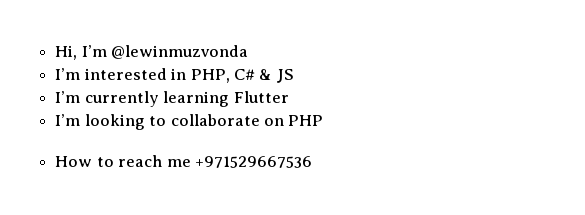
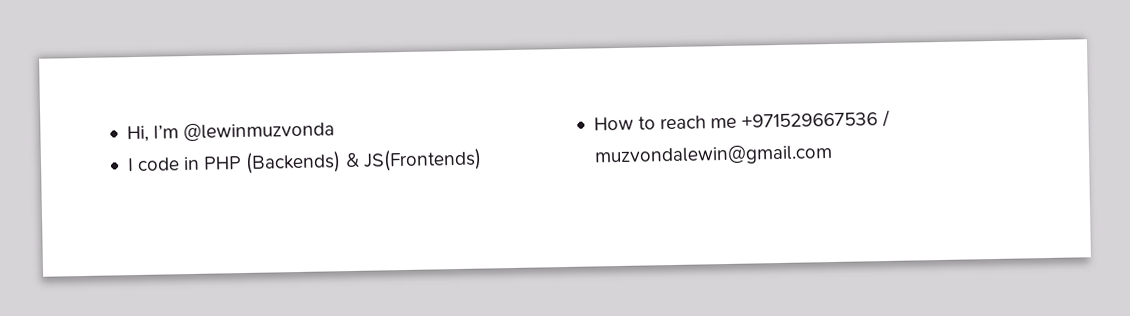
- I’m interested in PHP, C# & JS
- I’m currently learning Flutter
- I’m looking to collaborate on PHP
+ I code in PHP (Backends) & JS(Frontends)
- How to reach me +971529667536
+ How to reach me +971529667536 / muzvondalewin@gmail.com

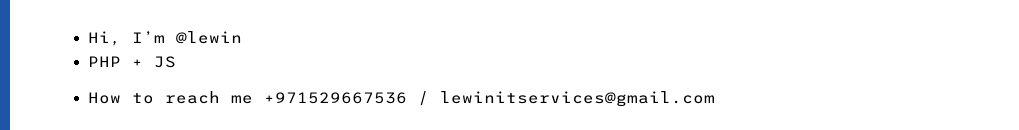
- Hi, I’m @lewinmuzvonda
- I code in PHP (Backends) & JS(Frontends)
+ Hi, I’m @lewin
+ PHP + JS
- How to reach me +971529667536 / muzvondalewin@gmail.com
+ How to reach me +971529667536 / lewinitservices@gmail.com

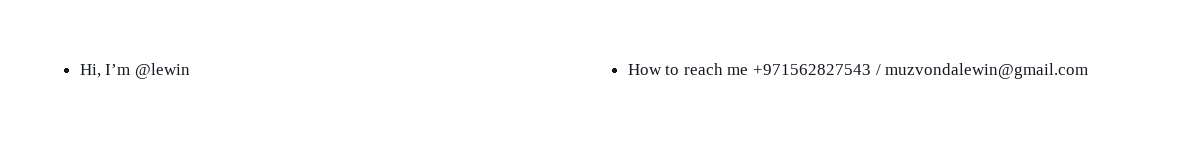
- PHP + JS
- How to reach me +971529667536 / lewinitservices@gmail.com
+ How to reach me +971562827543 / muzvondalewin@gmail.com

